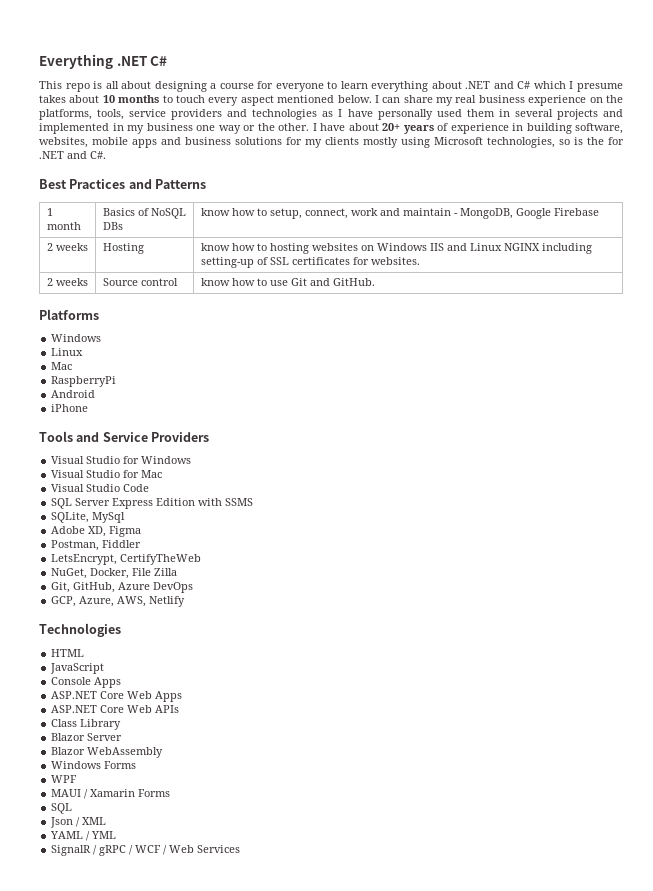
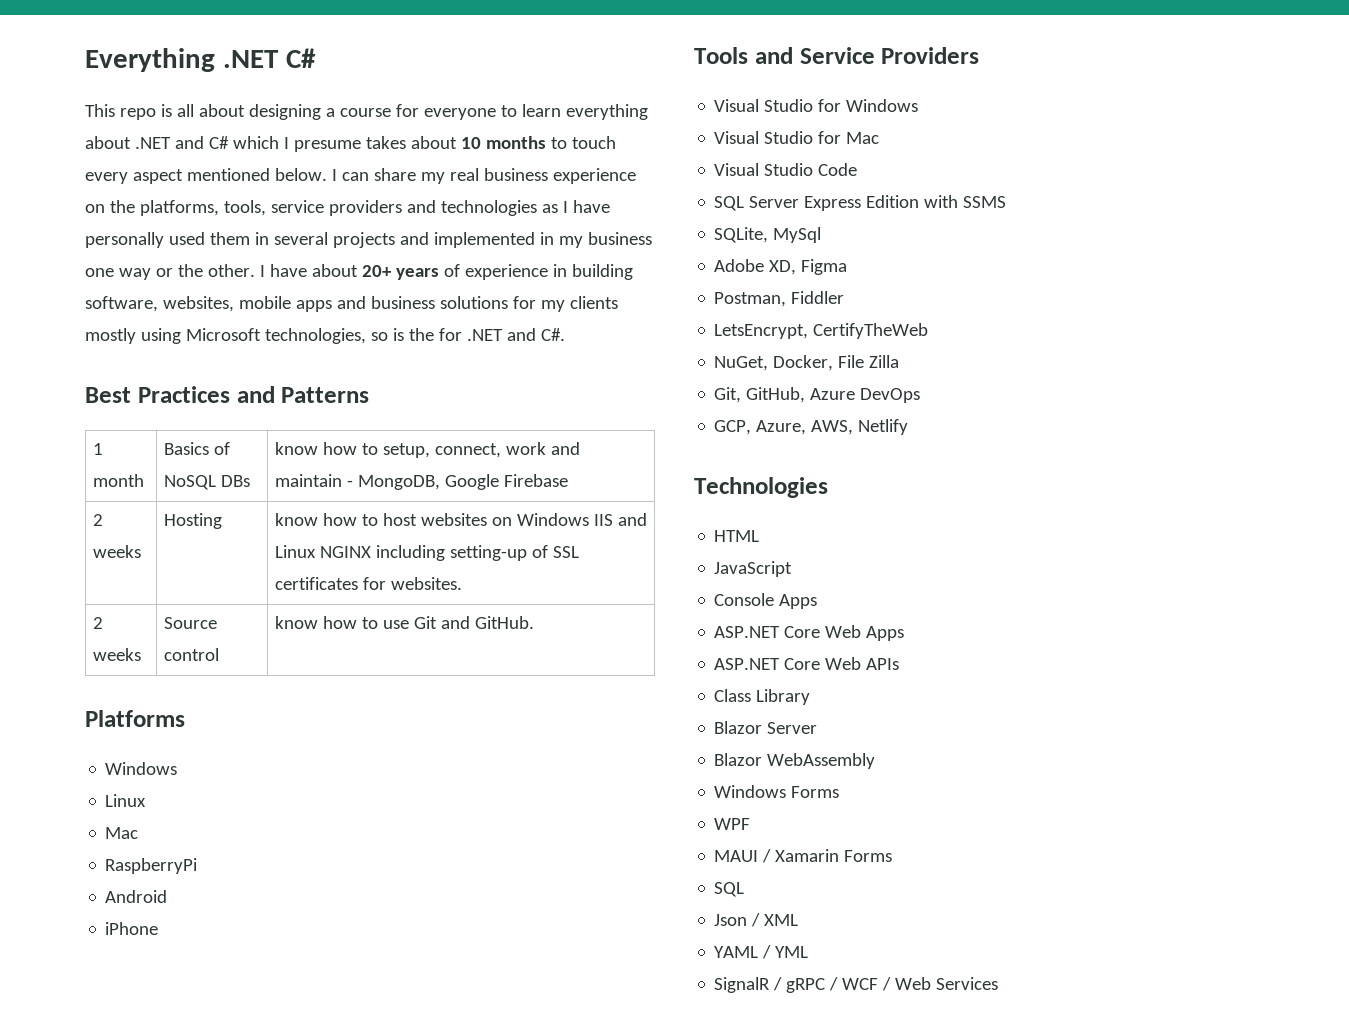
- 2 weeks | Hosting | know how to hosting websites on Windows IIS and Linux NGINX including setting-up of SSL certificates for websites.
+ 2 weeks | Hosting | know how to host websites on Windows IIS and Linux NGINX including setting-up of SSL certificates for websites.

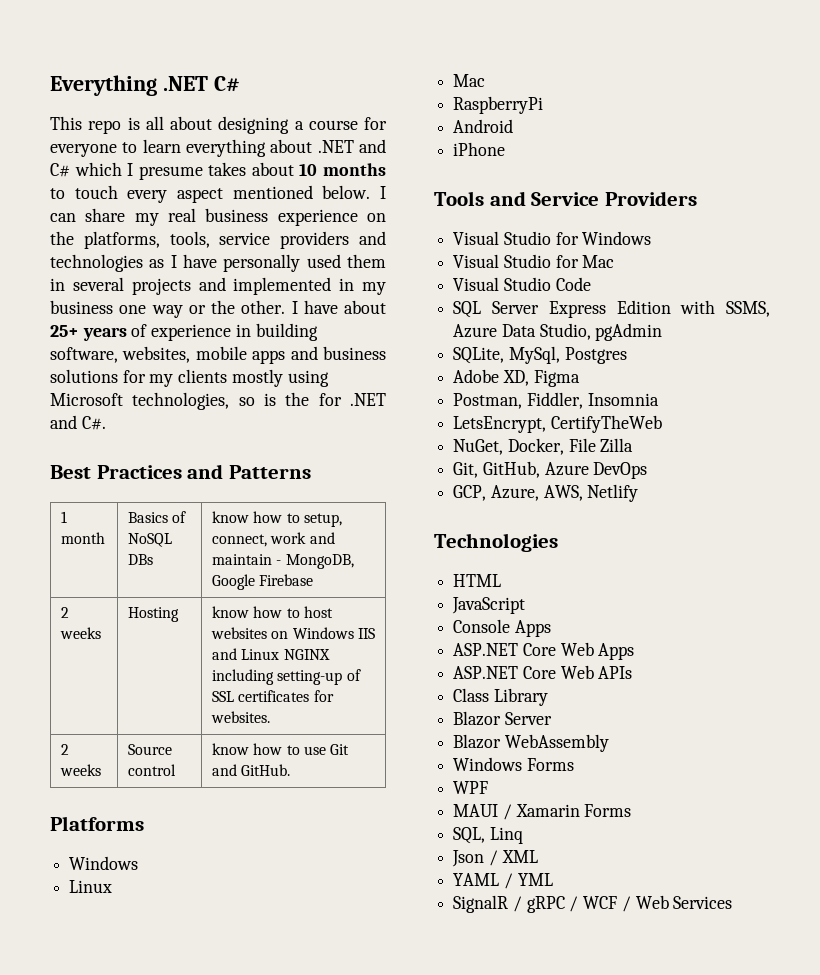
- I have about 20+ years of experience in building software, websites, mobile apps and business solutions for my clients mostly using Microsoft technologies, so is the for .NET and C#.
+ I have about 25+ years of experience in building software, websites, mobile apps and business solutions for my clients mostly using Microsoft technologies, so is the for .NET and C#.
- SQL Server Express Edition with SSMS
+ SQL Server Express Edition with SSMS, Azure Data Studio, pgAdmin
- SQLite, MySql
+ SQLite, MySql, Postgres
- Postman, Fiddler
+ Postman, Fiddler, Insomnia
  MAUI / Xamarin Forms
- SQL
+ SQL, Linq

